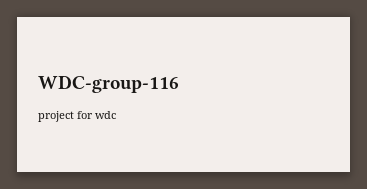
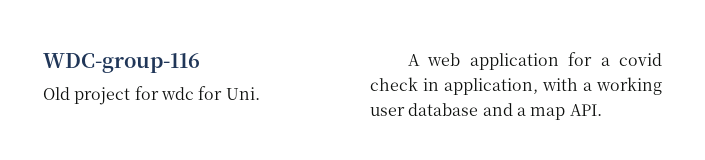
- project for wdc
+ Old project for wdc for Uni.
+ A web application for a covid check in application, with a working user database and a map API.

